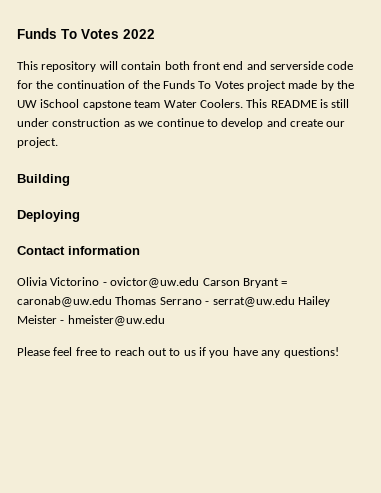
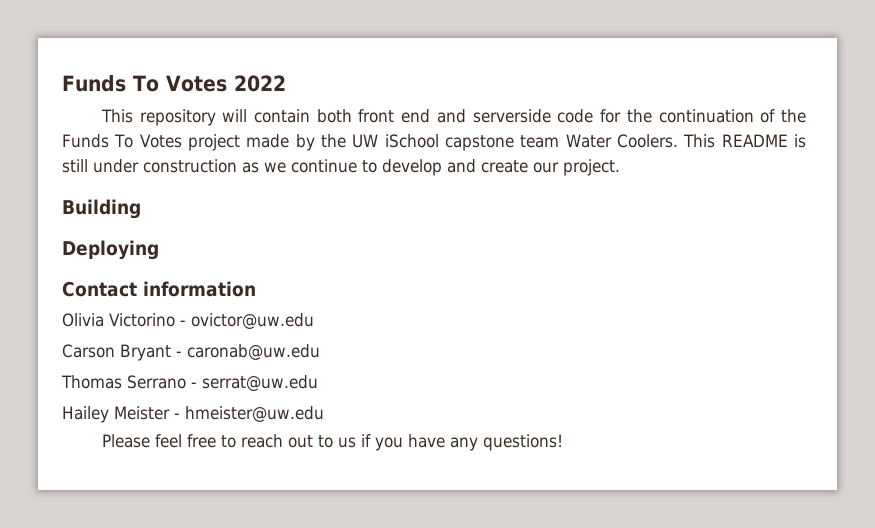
- Olivia Victorino - ovictor@uw.edu Carson Bryant = caronab@uw.edu Thomas Serrano - serrat@uw.edu Hailey Meister - hmeister@uw.edu
+ Olivia Victorino - ovictor@uw.edu
+ Carson Bryant - caronab@uw.edu
+ Thomas Serrano - serrat@uw.edu
+ Hailey Meister - hmeister@uw.edu

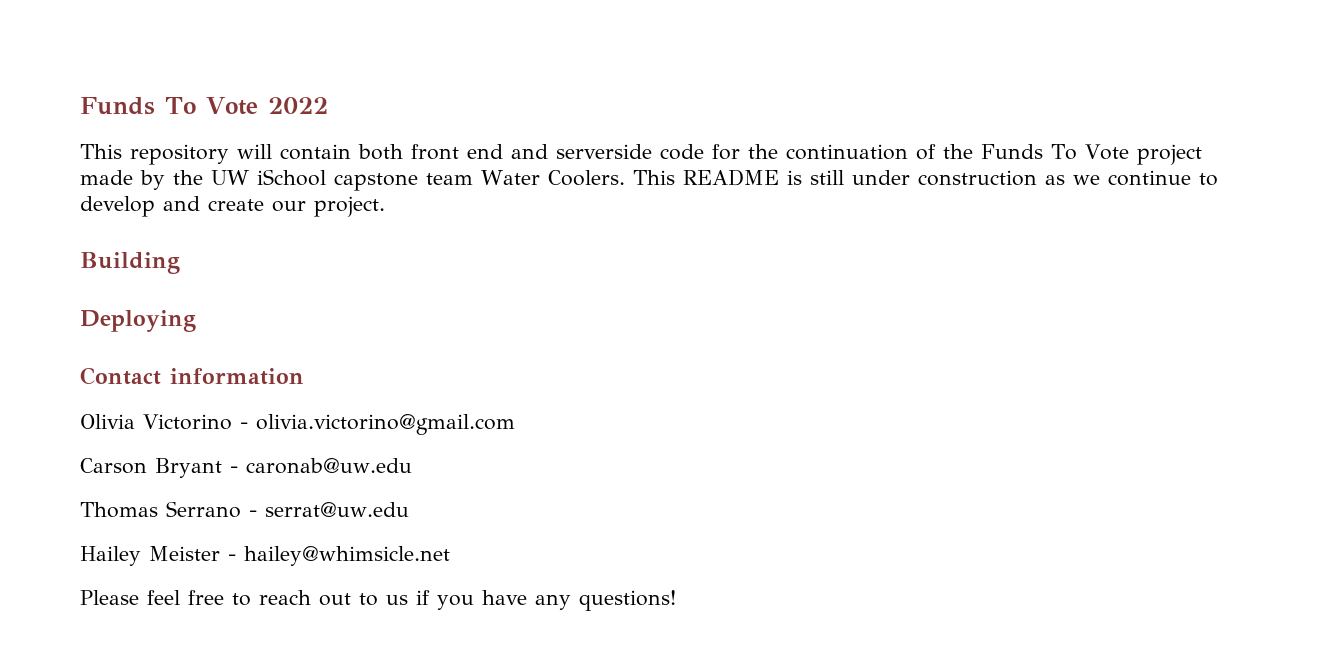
- Funds To Votes 2022
+ Funds To Vote 2022
- This repository will contain both front end and serverside code for the continuation of the Funds To Votes project made by the UW iSchool capstone team Water Coolers.
+ This repository will contain both front end and serverside code for the continuation of the Funds To Vote project made by the UW iSchool capstone team Water Coolers.
- Olivia Victorino - ovictor@uw.edu
+ Olivia Victorino - olivia.victorino@gmail.com
- Hailey Meister - hmeister@uw.edu
+ Hailey Meister - hailey@whimsicle.net

